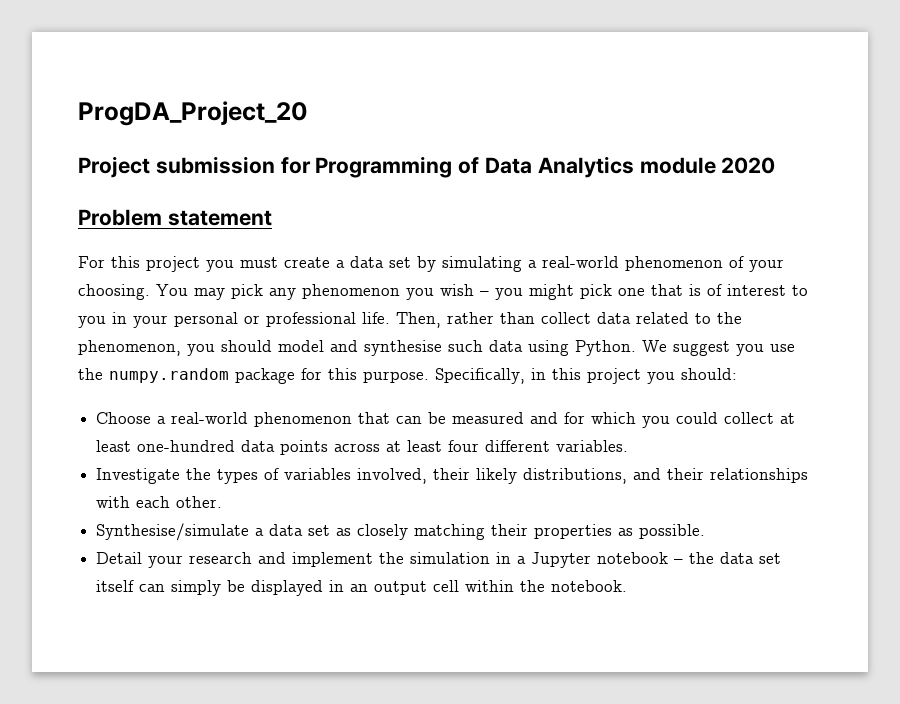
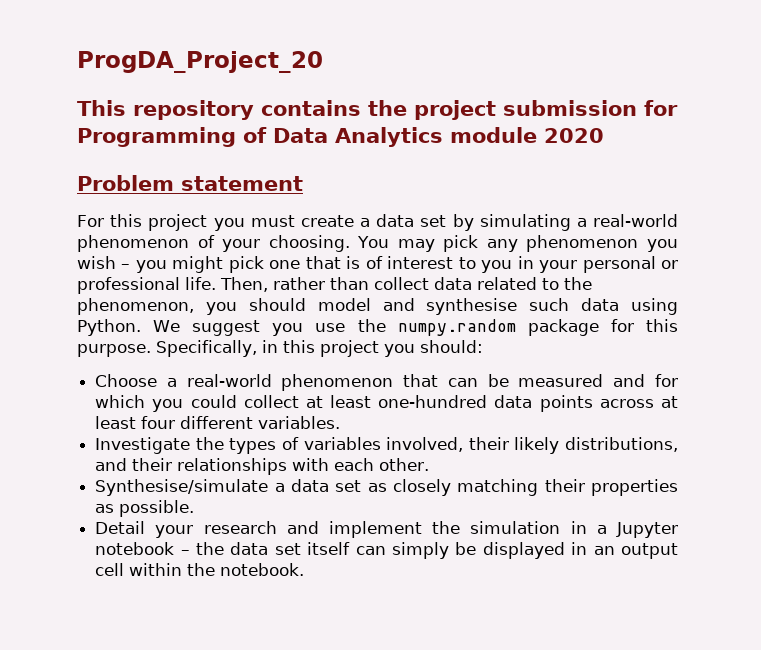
- Project submission for Programming of Data Analytics module 2020
+ This repository contains the project submission for Programming of Data Analytics module 2020

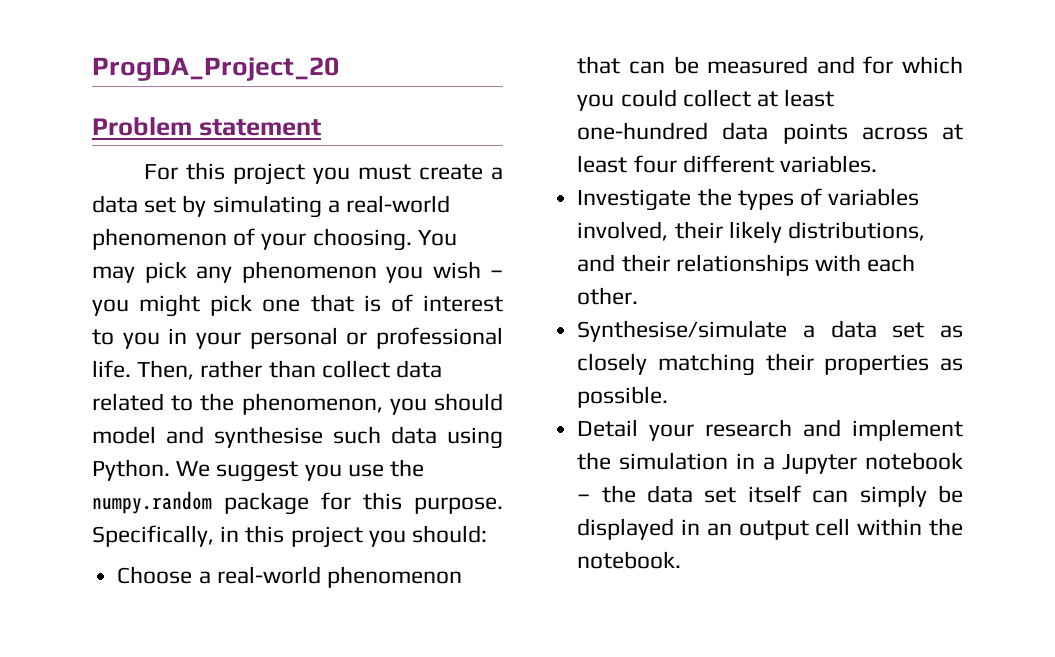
- This repository contains the project submission for Programming of Data Analytics module 2020

